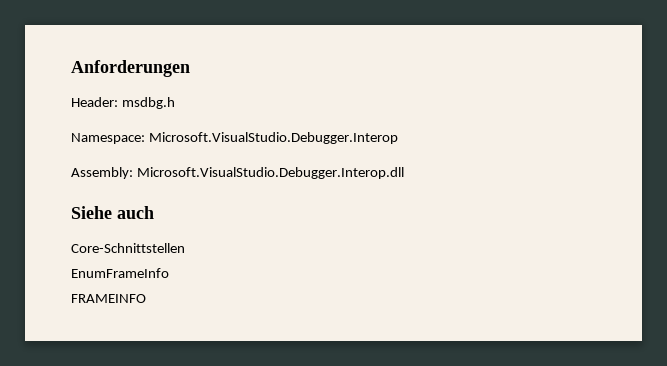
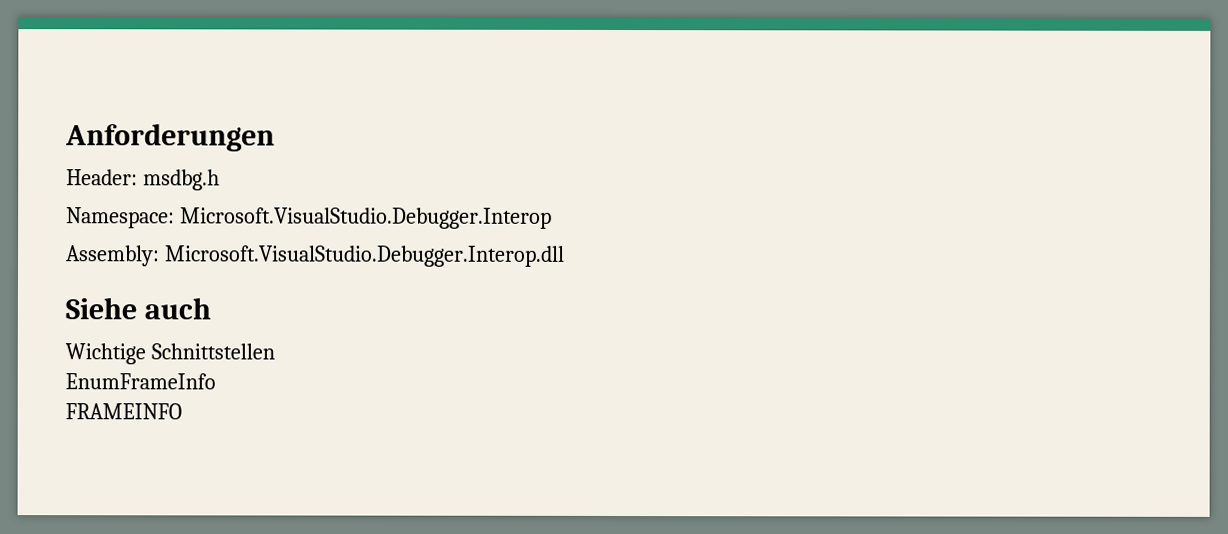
- Core-Schnittstellen
+ Wichtige Schnittstellen

